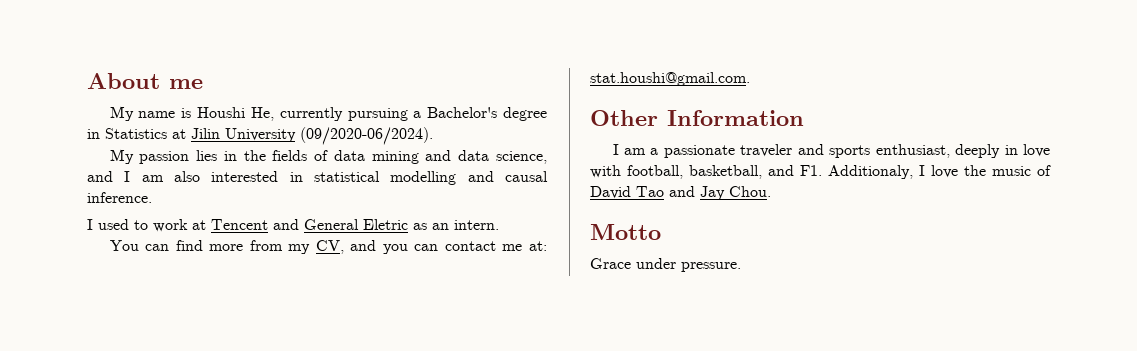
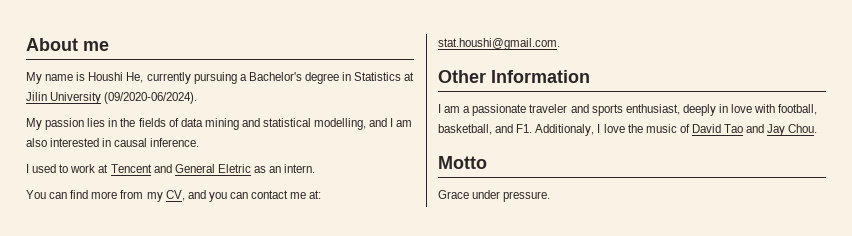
- My passion lies in the fields of data mining and data science, and I am also interested in statistical modelling and causal inference.
+ My passion lies in the fields of data mining and statistical modelling, and I am also interested in causal inference.

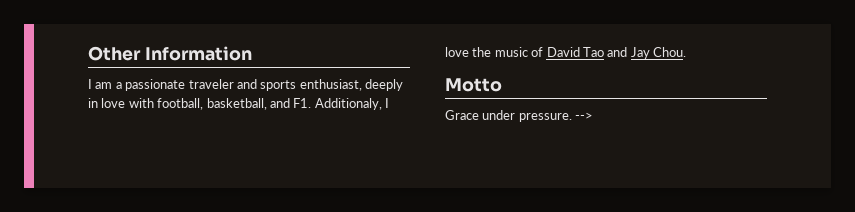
- About me
- My name is Houshi He, currently pursuing a Bachelor's degree in Statistics at Jilin University (09/2020-06/2024).
- My passion lies in the fields of data mining and statistical modelling, and I am also interested in causal inference.
- I used to work at Tencent and General Eletric as an intern.
- You can find more from my CV, and you can contact me at: stat.houshi@gmail.com.
+ -->

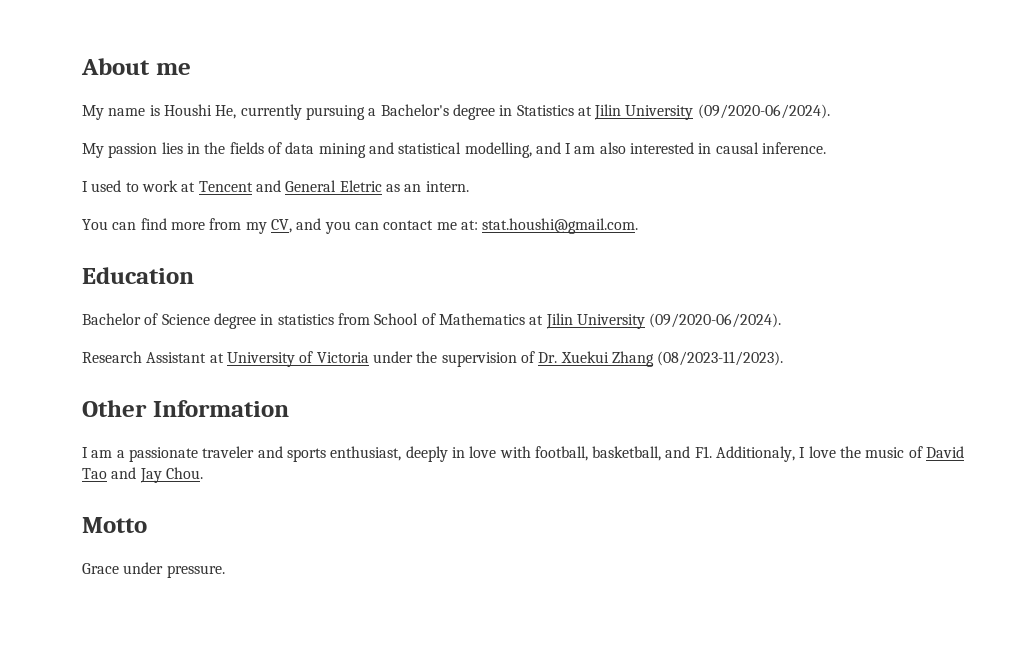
+ About me
+ My name is Houshi He, currently pursuing a Bachelor's degree in Statistics at Jilin University (09/2020-06/2024).
+ My passion lies in the fields of data mining and statistical modelling, and I am also interested in causal inference.
+ I used to work at Tencent and General Eletric as an intern.
+ You can find more from my CV, and you can contact me at: stat.houshi@gmail.com.
+ Education
+ Bachelor of Science degree in statistics from School of Mathematics at Jilin University (09/2020-06/2024).
+ Research Assistant at University of Victoria under the supervision of Dr. Xuekui Zhang (08/2023-11/2023).
- -->

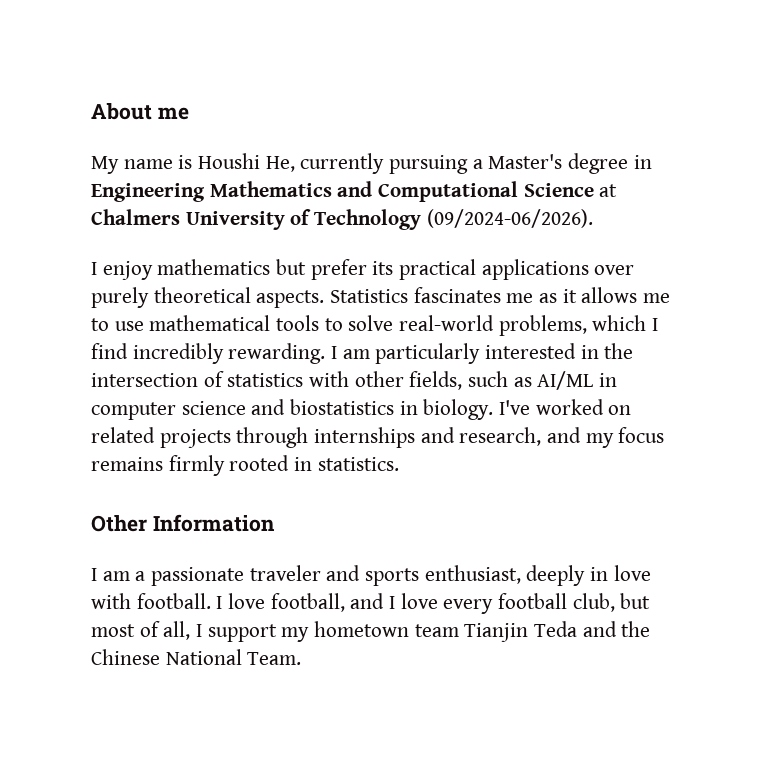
- My name is Houshi He, currently pursuing a Bachelor's degree in Statistics at Jilin University (09/2020-06/2024).
- My passion lies in the fields of data mining and statistical modelling, and I am also interested in causal inference.
- I used to work at Tencent and General Eletric as an intern.
- You can find more from my CV, and you can contact me at: stat.houshi@gmail.com.
- Education
- Bachelor of Science degree in statistics from School of Mathematics at Jilin University (09/2020-06/2024).
- Research Assistant at University of Victoria under the supervision of Dr. Xuekui Zhang (08/2023-11/2023).
+ My name is Houshi He, currently pursuing a Master's degree in Engineering Mathematics and Computational Science at Chalmers University of Technology (09/2024-06/2026).
+ I enjoy mathematics but prefer its practical applications over purely theoretical aspects. Statistics fascinates me as it allows me to use mathematical tools to solve real-world problems, which I find incredibly rewarding. I am particularly interested in the intersection of statistics with other fields, such as AI/ML in computer science and biostatistics in biology. I've worked on related projects through internships and research, and my focus remains firmly rooted in statistics.
- I am a passionate traveler and sports enthusiast, deeply in love with football, basketball, and F1. Additionaly, I love the music of David Tao and Jay Chou.
- Motto
- Grace under pressure.
+ I am a passionate traveler and sports enthusiast, deeply in love with football. I love football, and I love every football club, but most of all, I support my hometown team Tianjin Teda and the Chinese National Team.

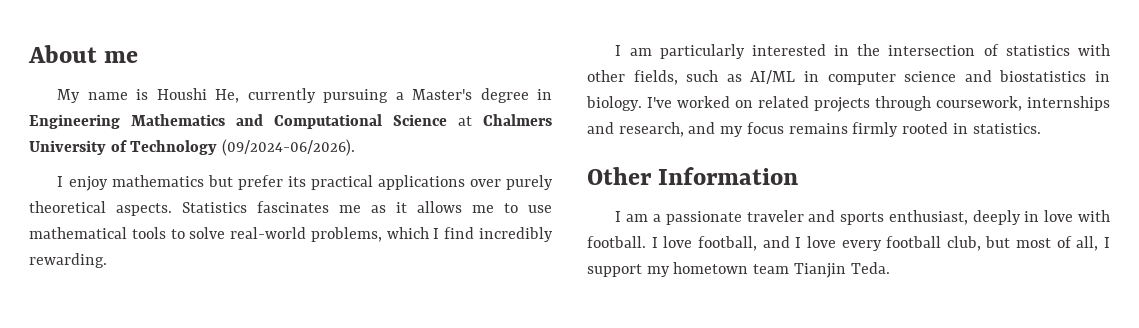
- Statistics fascinates me as it allows me to use mathematical tools to solve real-world problems, which I find incredibly rewarding. I am particularly interested in the intersection of statistics with other fields, such as AI/ML in computer science and biostatistics in biology.
+ Statistics fascinates me as it allows me to use mathematical tools to solve real-world problems, which I find incredibly rewarding.
+ I am particularly interested in the intersection of statistics with other fields, such as AI/ML in computer science and biostatistics in biology.
- I've worked on related projects through internships and research, and my focus remains firmly rooted in statistics.
+ I've worked on related projects through coursework, internships and research, and my focus remains firmly rooted in statistics.
- I love football, and I love every football club, but most of all, I support my hometown team Tianjin Teda and the Chinese National Team.
+ I love football, and I love every football club, but most of all, I support my hometown team Tianjin Teda.

